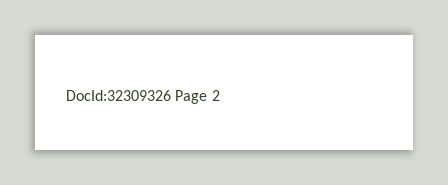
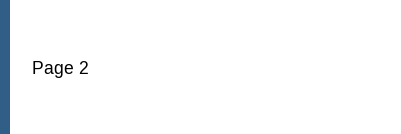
- DocId:32309326 Page 2
+ Page 2

